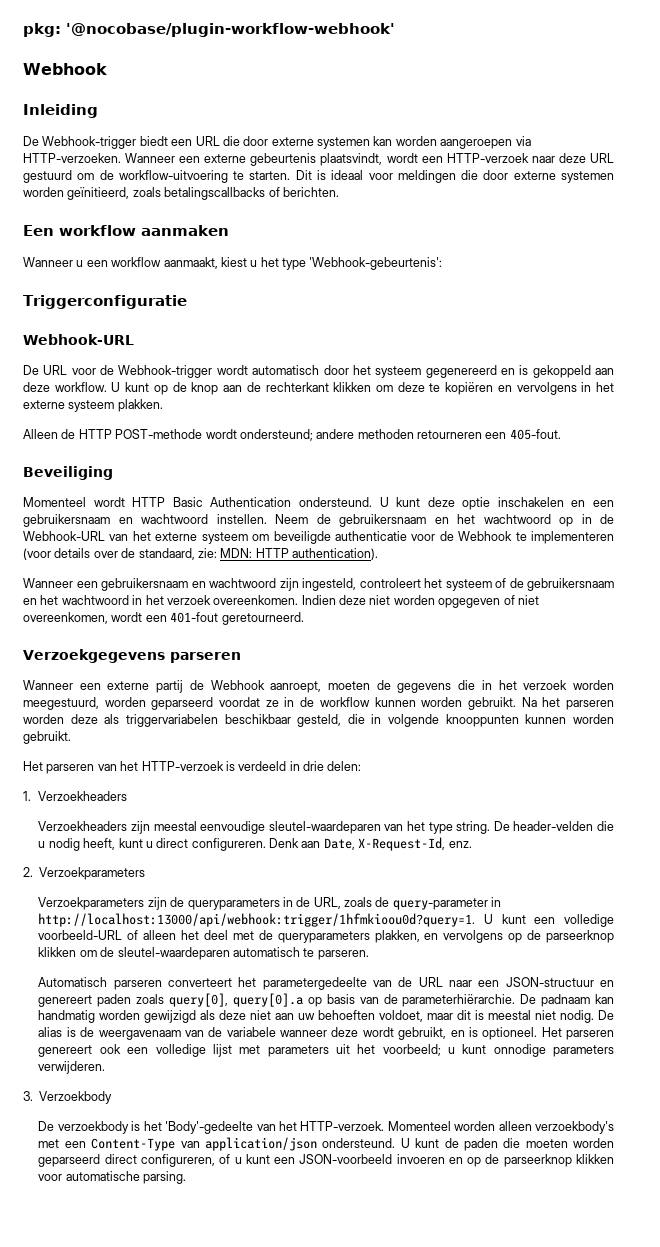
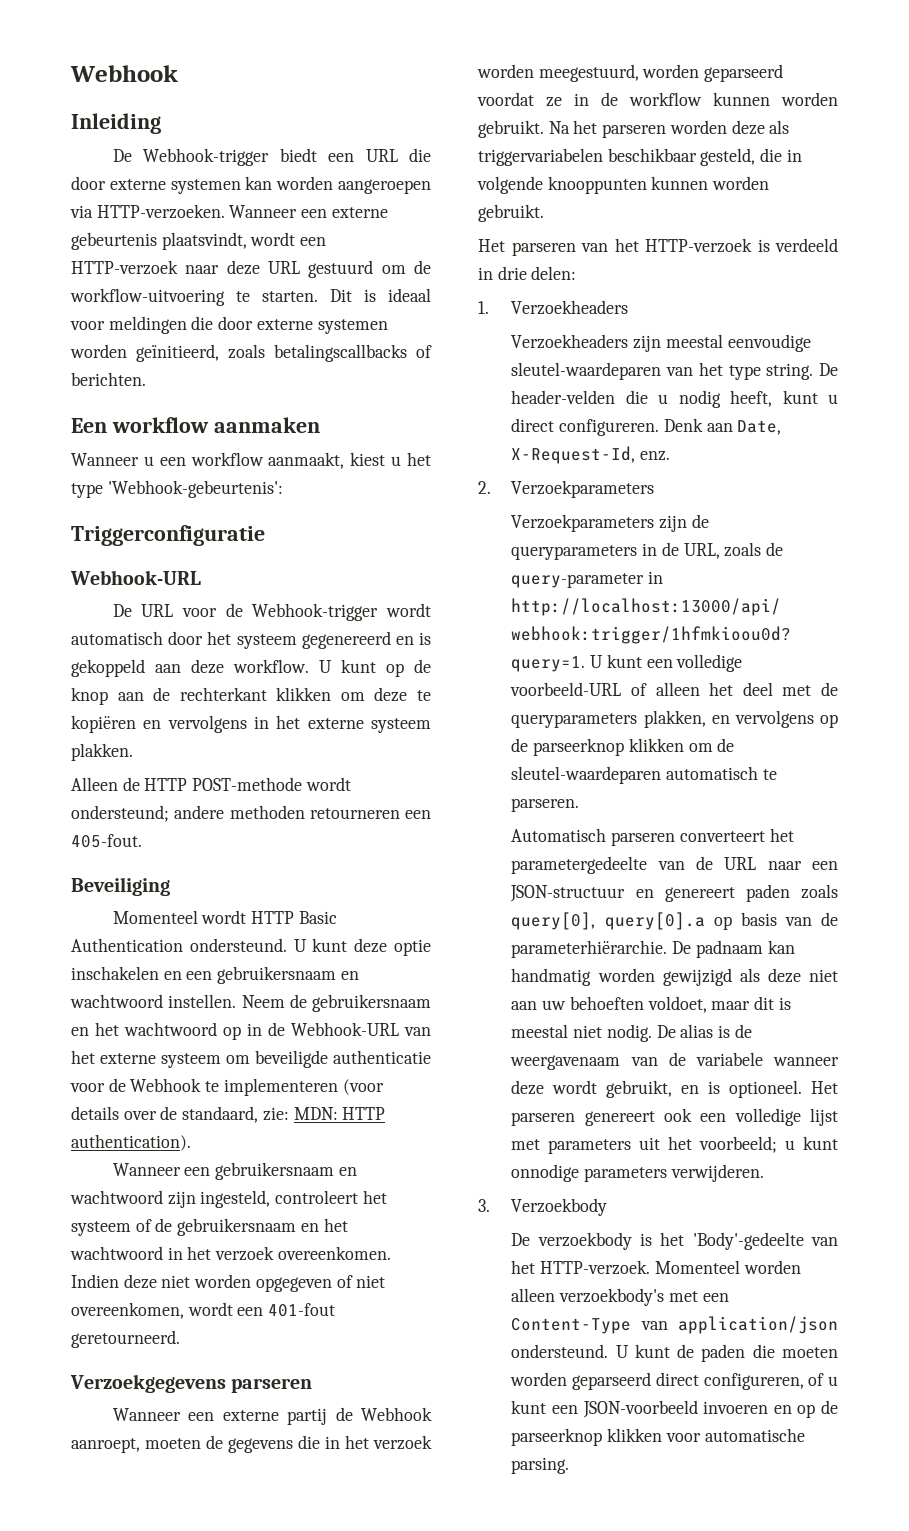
- pkg: '@nocobase/plugin-workflow-webhook'

